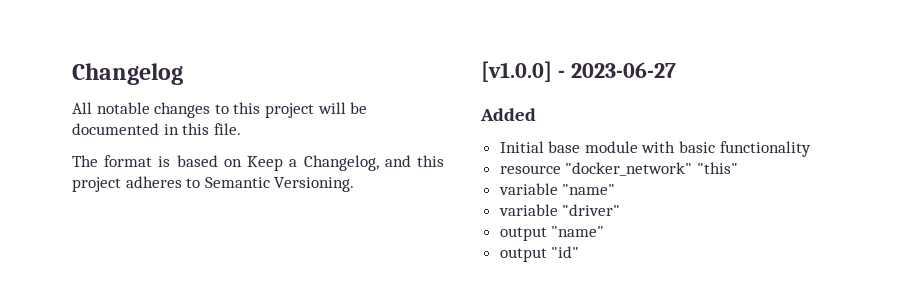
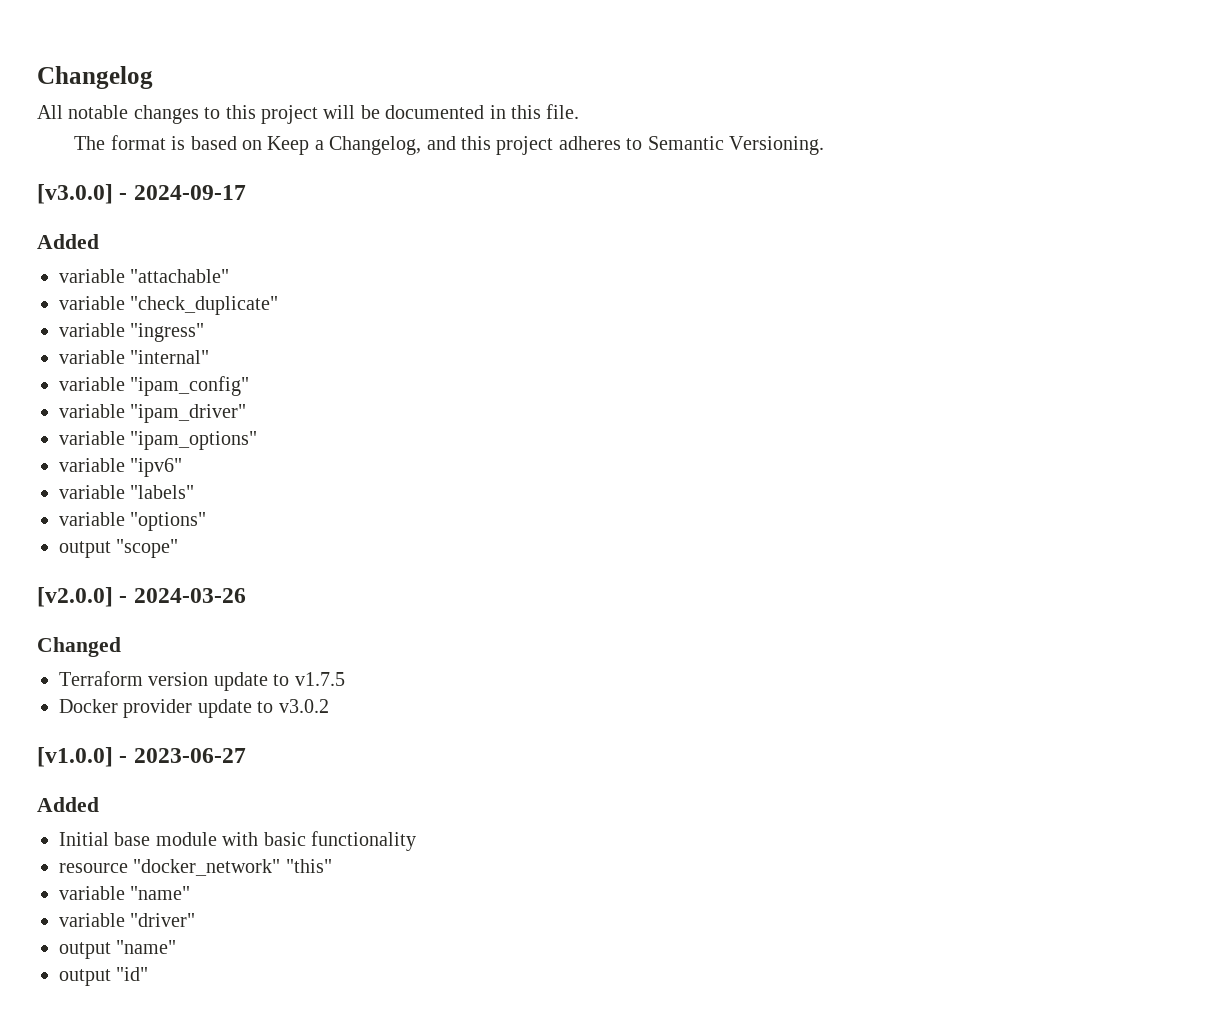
+ [v3.0.0] - 2024-09-17
+ Added
+ variable "attachable"
+ variable "check_duplicate"
+ variable "ingress"
+ variable "internal"
+ variable "ipam_config"
+ variable "ipam_driver"
+ variable "ipam_options"
+ variable "ipv6"
+ variable "labels"
+ variable "options"
+ output "scope"
+ [v2.0.0] - 2024-03-26
+ Changed
+ Terraform version update to v1.7.5
+ Docker provider update to v3.0.2

